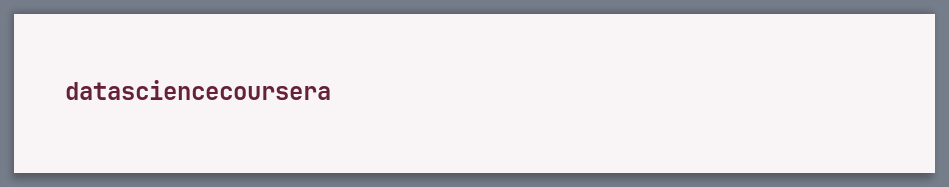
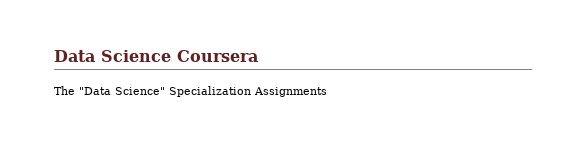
- datasciencecoursera
+ Data Science Coursera
+ The "Data Science" Specialization Assignments

